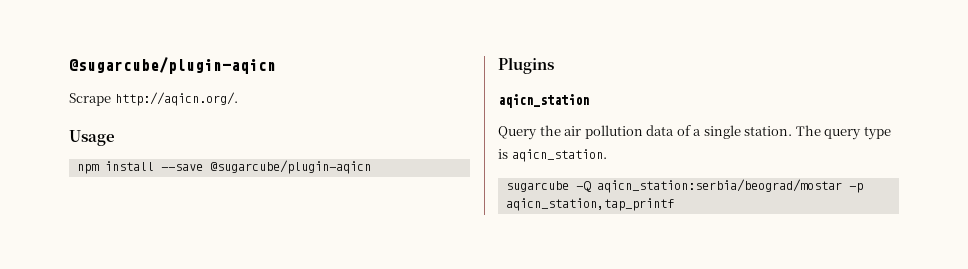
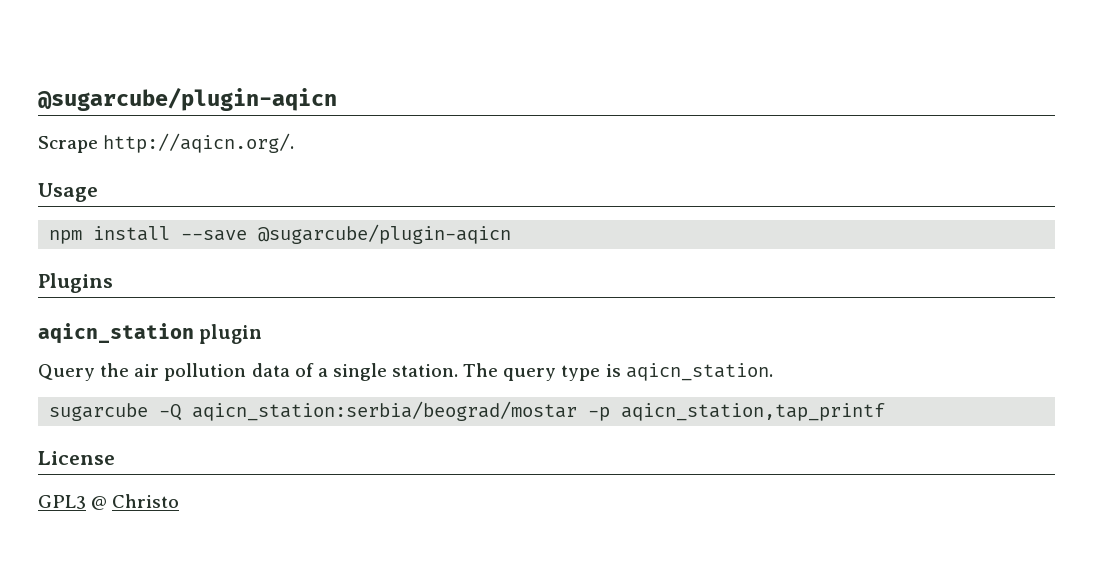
- aqicn_station
+ aqicn_station plugin
+ License
+ GPL3 @ Christo

